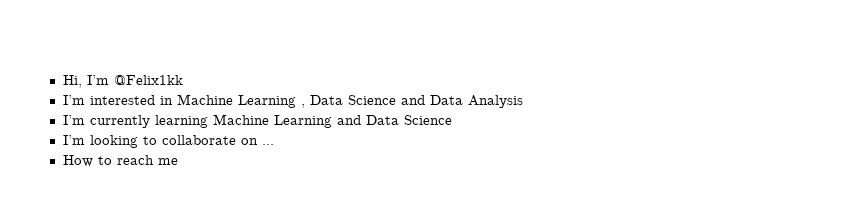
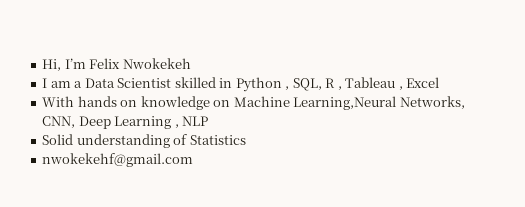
- Hi, I’m @Felix1kk
- I’m interested in Machine Learning , Data Science and Data Analysis
- I’m currently learning Machine Learning and Data Science
- I’m looking to collaborate on ...
- How to reach me
+ Hi, I’m Felix Nwokekeh
+ I am a Data Scientist skilled in Python , SQL, R , Tableau , Excel
+ With hands on knowledge on Machine Learning,Neural Networks, CNN, Deep Learning , NLP
+ Solid understanding of Statistics
+ nwokekehf@gmail.com

